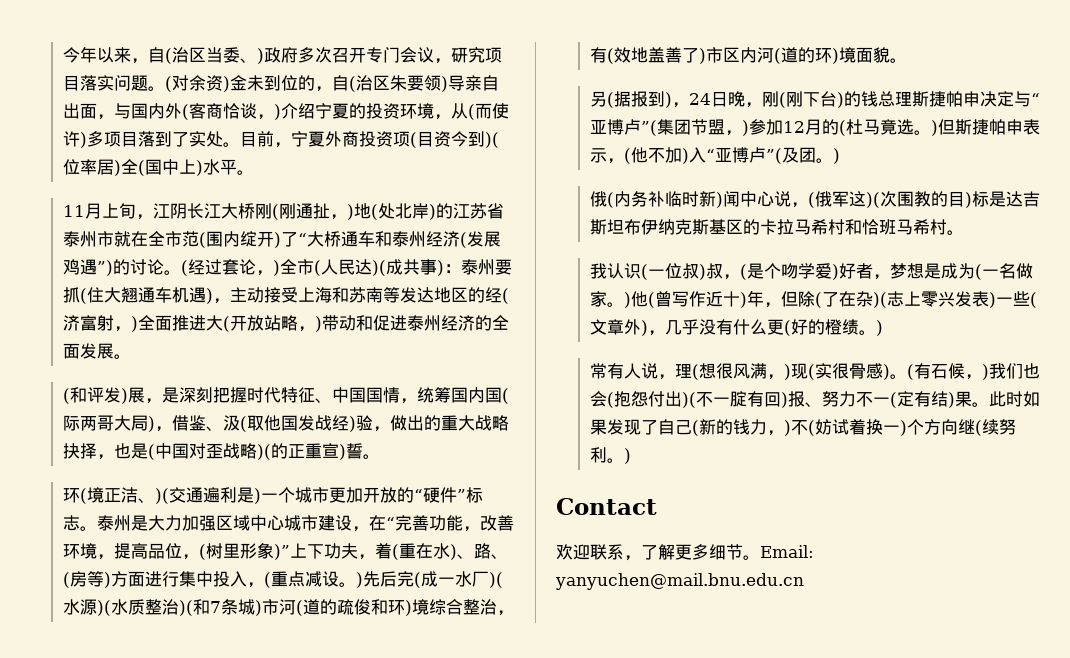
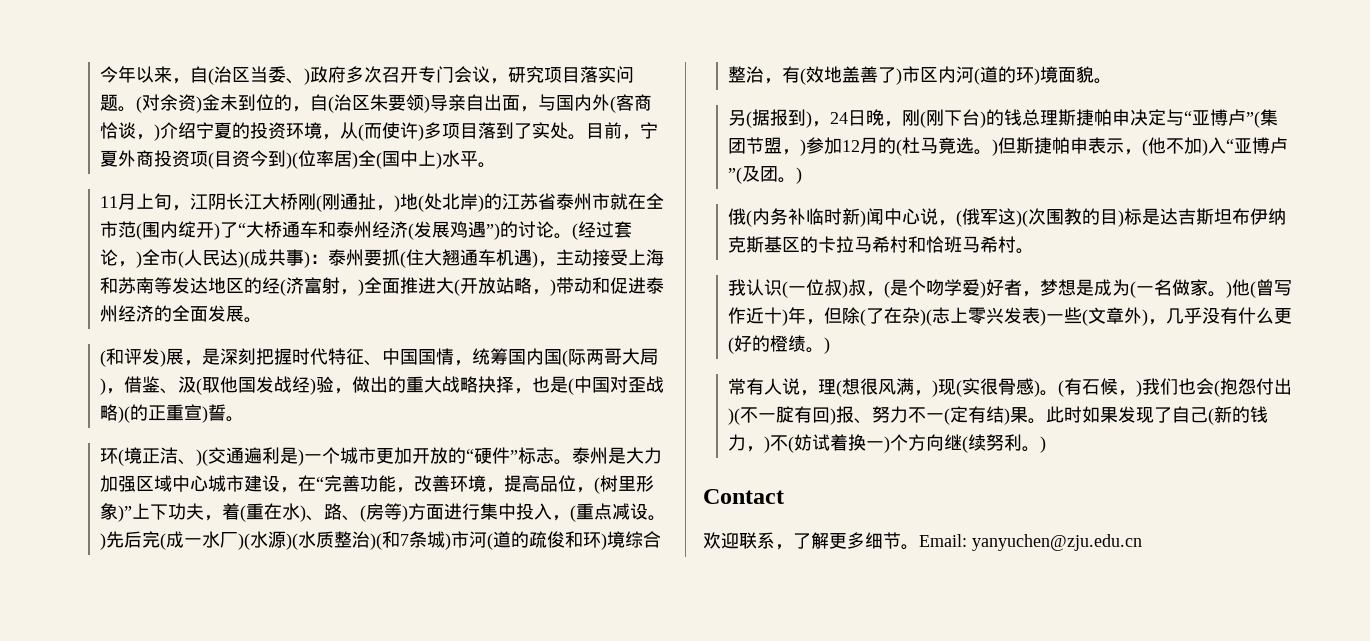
- Email: yanyuchen@mail.bnu.edu.cn
+ Email: yanyuchen@zju.edu.cn

